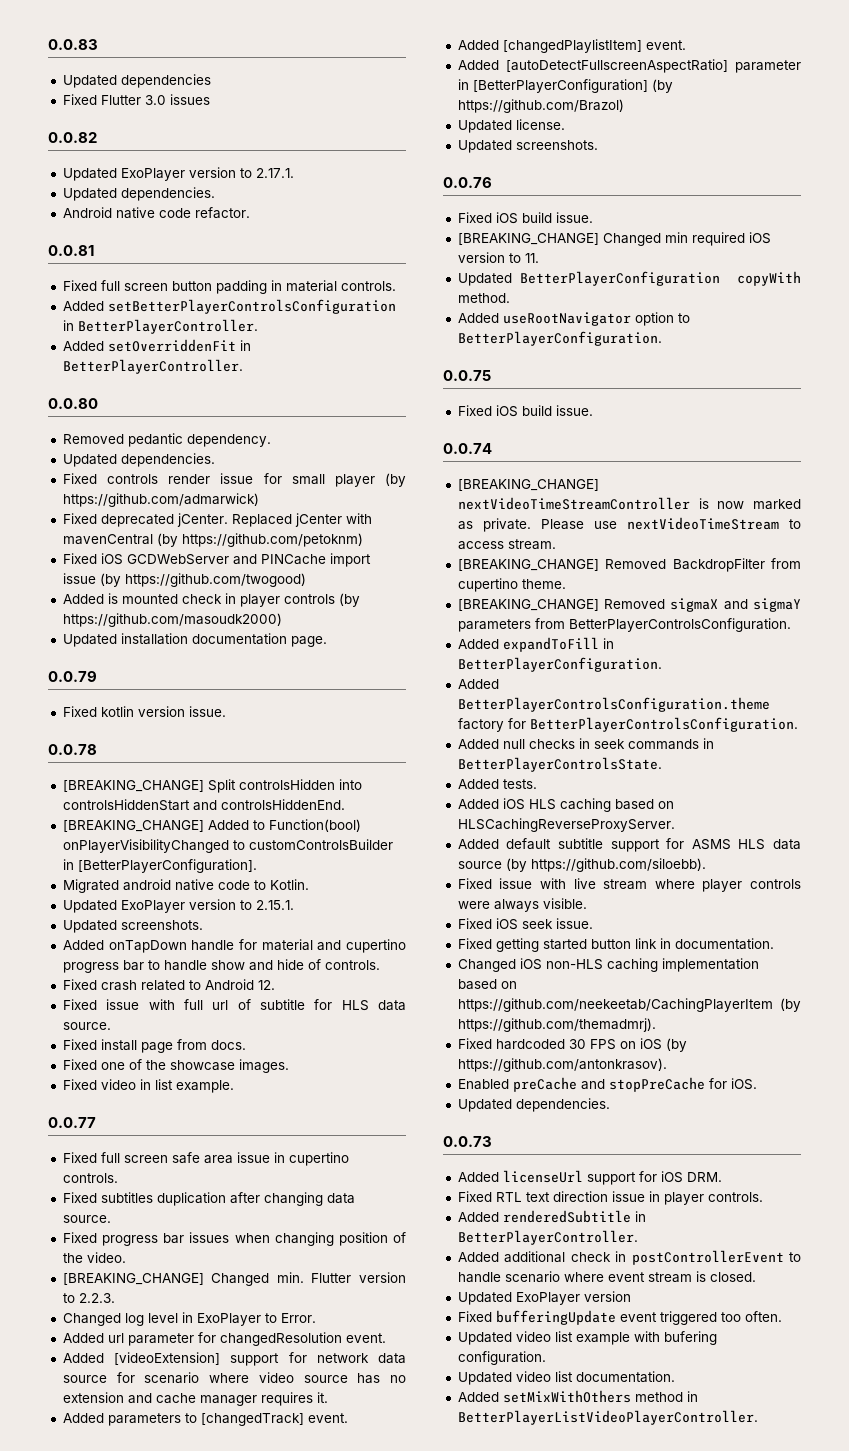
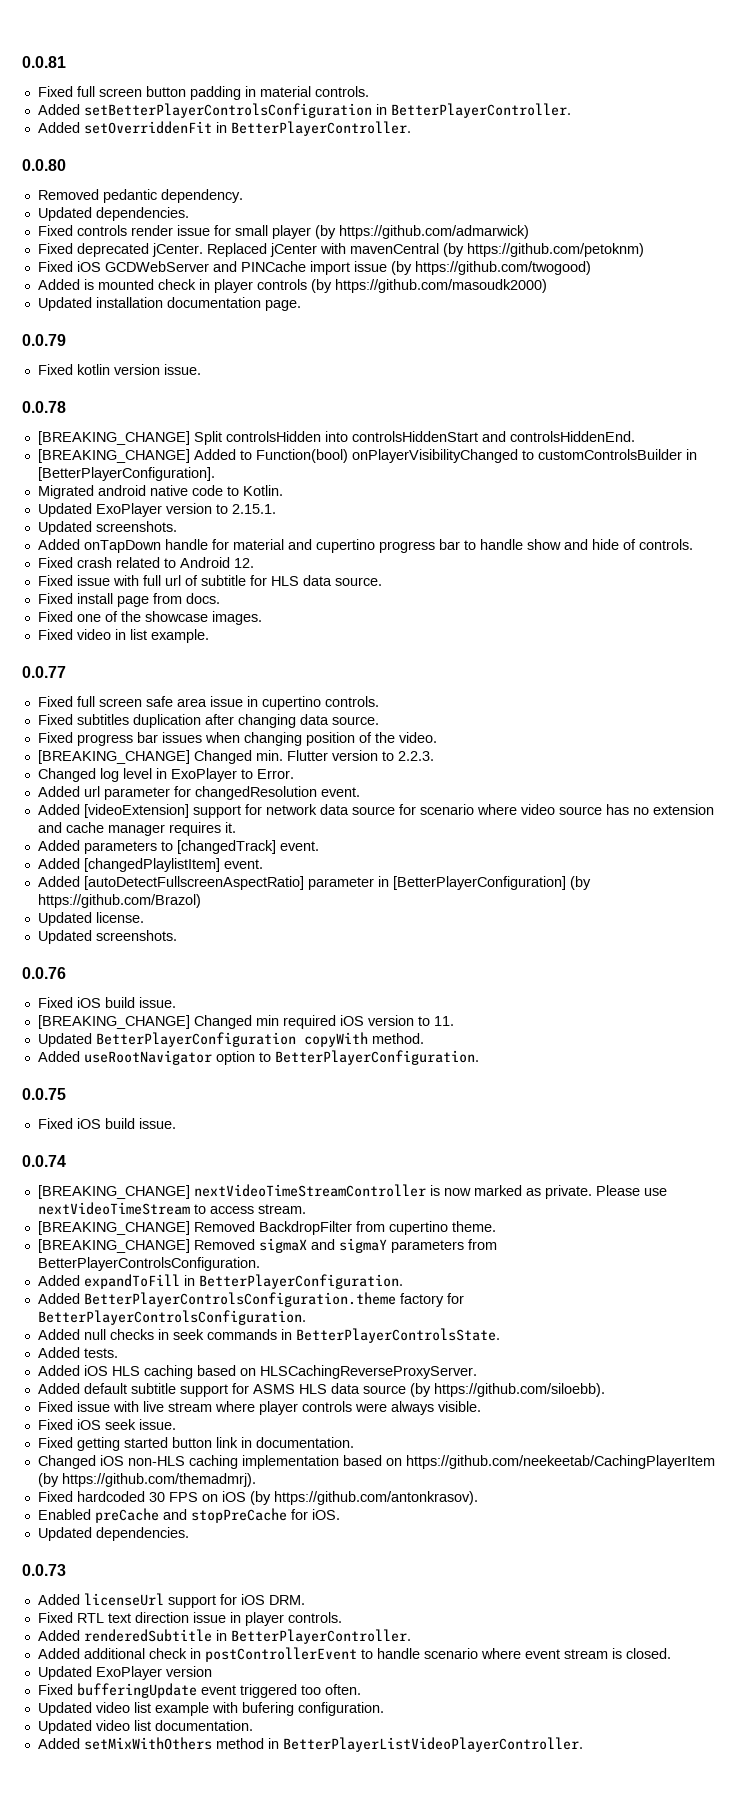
- 0.0.83
- Updated dependencies
- Fixed Flutter 3.0 issues
- 0.0.82
- Updated ExoPlayer version to 2.17.1.
- Updated dependencies.
- Android native code refactor.

